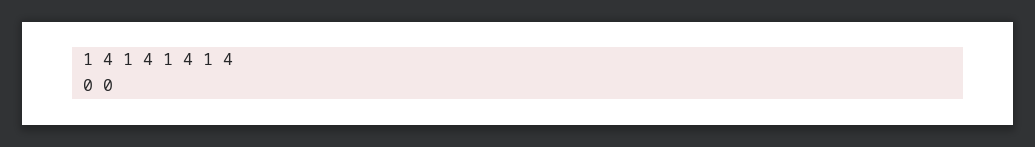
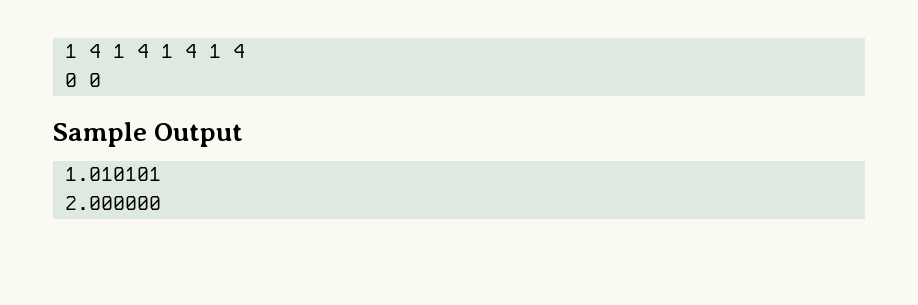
+ Sample Output
+ 1.010101
+ 2.000000

